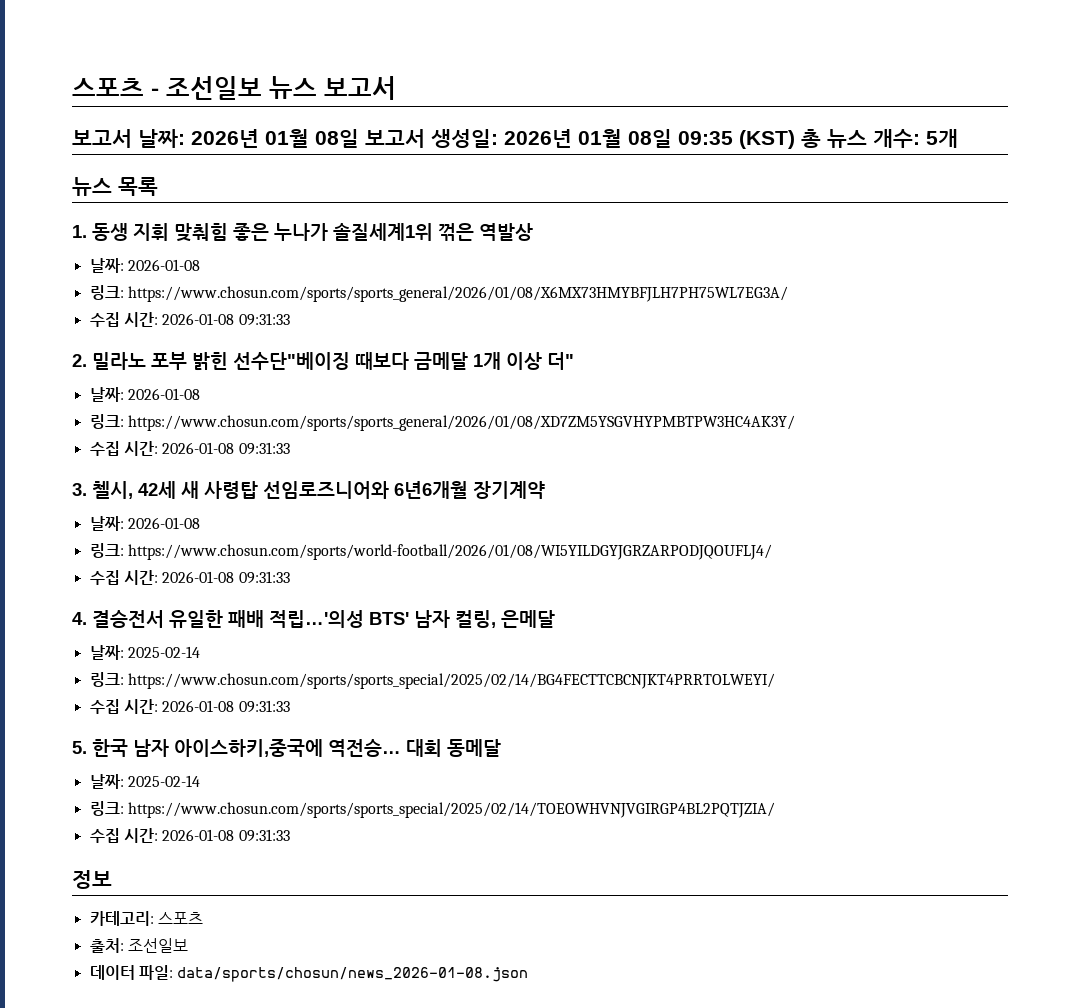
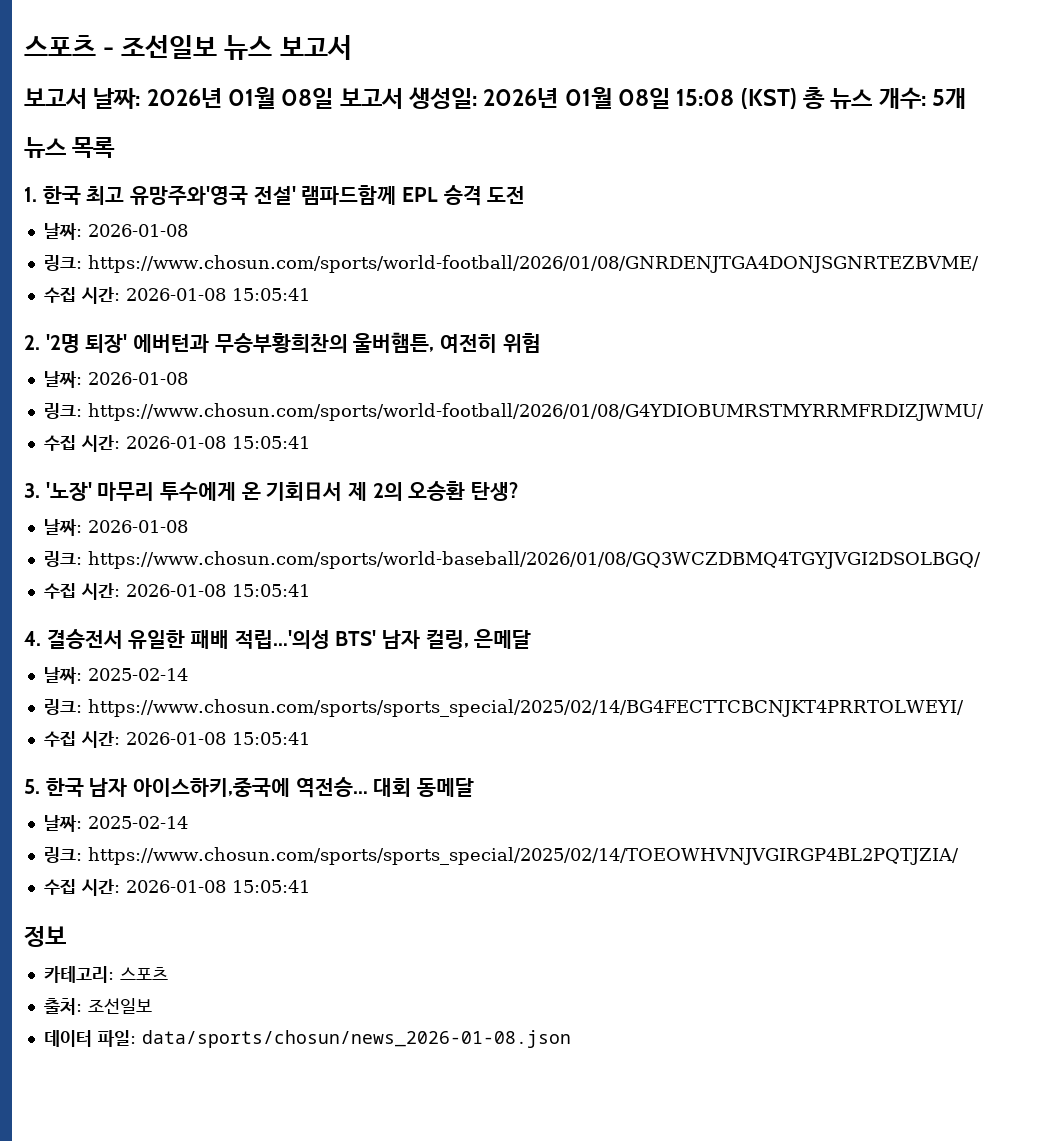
- 보고서 날짜: 2026년 01월 08일 보고서 생성일: 2026년 01월 08일 09:35 (KST) 총 뉴스 개수: 5개
+ 보고서 날짜: 2026년 01월 08일 보고서 생성일: 2026년 01월 08일 15:08 (KST) 총 뉴스 개수: 5개
- 1. 동생 지휘 맞춰힘 좋은 누나가 솔질세계1위 꺾은 역발상
+ 1. 한국 최고 유망주와'영국 전설' 램파드함께 EPL 승격 도전
  날짜: 2026-01-08
- 링크: https://www.chosun.com/sports/sports_general/2026/01/08/X6MX73HMYBFJLH7PH75WL7EG3A/
- 수집 시간: 2026-01-08 09:31:33
+ 링크: https://www.chosun.com/sports/world-football/2026/01/08/GNRDENJTGA4DONJSGNRTEZBVME/
+ 수집 시간: 2026-01-08 15:05:41
- 2. 밀라노 포부 밝힌 선수단"베이징 때보다 금메달 1개 이상 더"
+ 2. '2명 퇴장' 에버턴과 무승부황희찬의 울버햄튼, 여전히 위험
  날짜: 2026-01-08
- 링크: https://www.chosun.com/sports/sports_general/2026/01/08/XD7ZM5YSGVHYPMBTPW3HC4AK3Y/
- 수집 시간: 2026-01-08 09:31:33
+ 링크: https://www.chosun.com/sports/world-football/2026/01/08/G4YDIOBUMRSTMYRRMFRDIZJWMU/
+ 수집 시간: 2026-01-08 15:05:41
- 3. 첼시, 42세 새 사령탑 선임로즈니어와 6년6개월 장기계약
+ 3. '노장' 마무리 투수에게 온 기회日서 제 2의 오승환 탄생?
  날짜: 2026-01-08
- 링크: https://www.chosun.com/sports/world-football/2026/01/08/WI5YILDGYJGRZARPODJQOUFLJ4/
- 수집 시간: 2026-01-08 09:31:33
+ 링크: https://www.chosun.com/sports/world-baseball/2026/01/08/GQ3WCZDBMQ4TGYJVGI2DSOLBGQ/
+ 수집 시간: 2026-01-08 15:05:41
  링크: https://www.chosun.com/sports/sports_special/2025/02/14/BG4FECTTCBCNJKT4PRRTOLWEYI/
- 수집 시간: 2026-01-08 09:31:33
+ 수집 시간: 2026-01-08 15:05:41
  링크: https://www.chosun.com/sports/sports_special/2025/02/14/TOEOWHVNJVGIRGP4BL2PQTJZIA/
- 수집 시간: 2026-01-08 09:31:33
+ 수집 시간: 2026-01-08 15:05:41

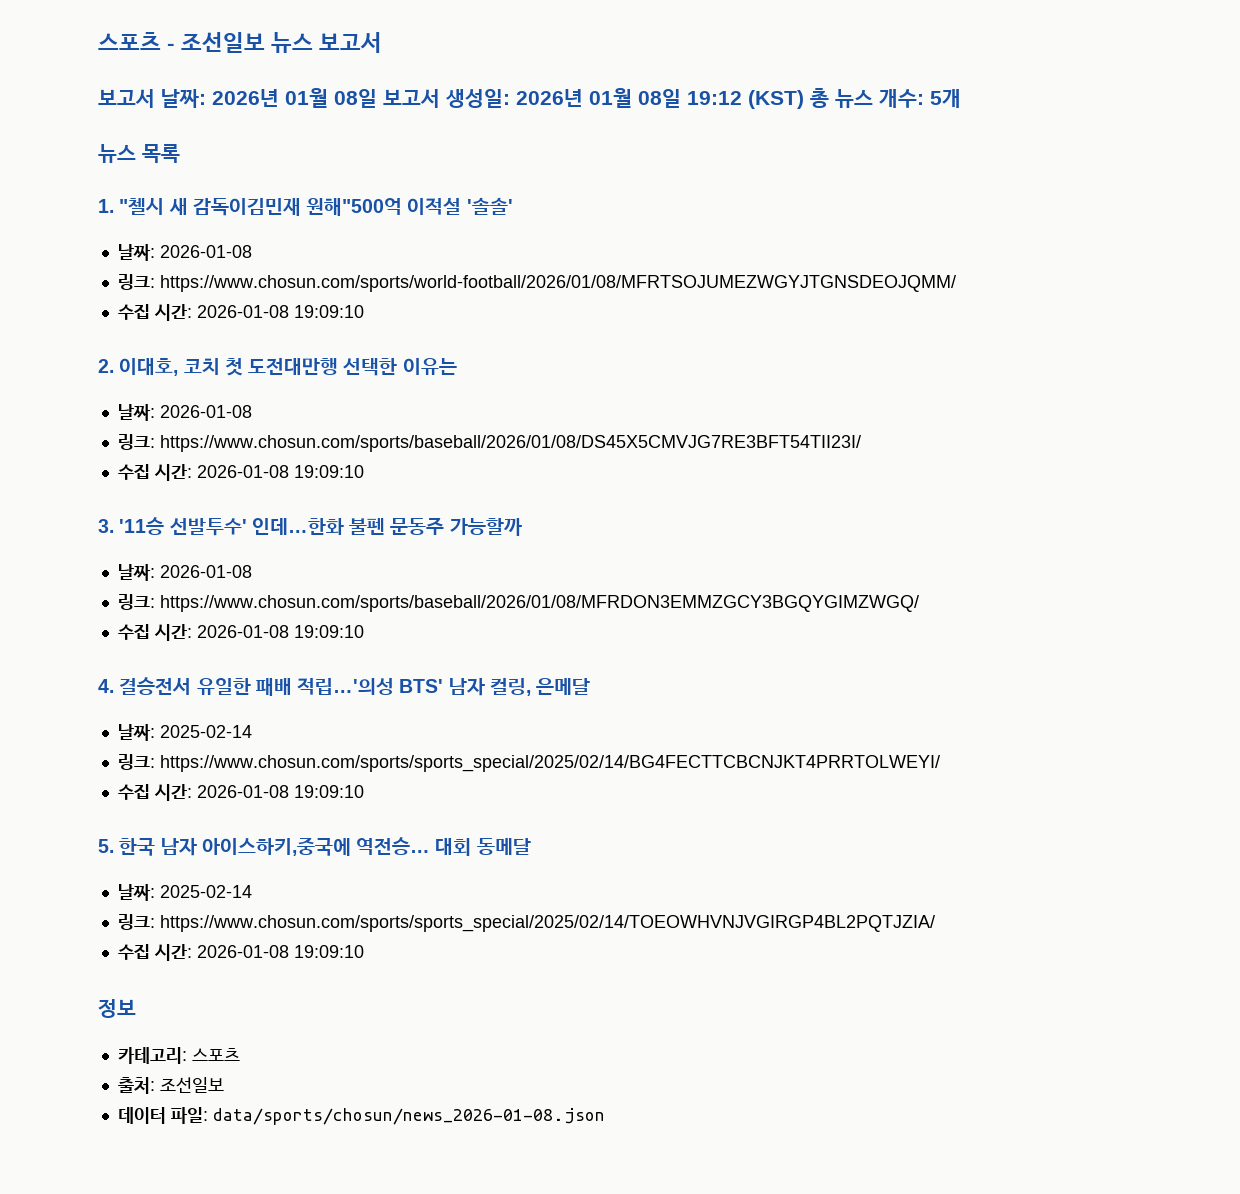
- 보고서 날짜: 2026년 01월 08일 보고서 생성일: 2026년 01월 08일 15:08 (KST) 총 뉴스 개수: 5개
+ 보고서 날짜: 2026년 01월 08일 보고서 생성일: 2026년 01월 08일 19:12 (KST) 총 뉴스 개수: 5개
- 1. 한국 최고 유망주와'영국 전설' 램파드함께 EPL 승격 도전
+ 1. "첼시 새 감독이김민재 원해"500억 이적설 '솔솔'
  날짜: 2026-01-08
- 링크: https://www.chosun.com/sports/world-football/2026/01/08/GNRDENJTGA4DONJSGNRTEZBVME/
- 수집 시간: 2026-01-08 15:05:41
+ 링크: https://www.chosun.com/sports/world-football/2026/01/08/MFRTSOJUMEZWGYJTGNSDEOJQMM/
+ 수집 시간: 2026-01-08 19:09:10
- 2. '2명 퇴장' 에버턴과 무승부황희찬의 울버햄튼, 여전히 위험
+ 2. 이대호, 코치 첫 도전대만행 선택한 이유는
  날짜: 2026-01-08
- 링크: https://www.chosun.com/sports/world-football/2026/01/08/G4YDIOBUMRSTMYRRMFRDIZJWMU/
- 수집 시간: 2026-01-08 15:05:41
+ 링크: https://www.chosun.com/sports/baseball/2026/01/08/DS45X5CMVJG7RE3BFT54TII23I/
+ 수집 시간: 2026-01-08 19:09:10
- 3. '노장' 마무리 투수에게 온 기회日서 제 2의 오승환 탄생?
+ 3. '11승 선발투수' 인데…한화 불펜 문동주 가능할까
  날짜: 2026-01-08
- 링크: https://www.chosun.com/sports/world-baseball/2026/01/08/GQ3WCZDBMQ4TGYJVGI2DSOLBGQ/
- 수집 시간: 2026-01-08 15:05:41
+ 링크: https://www.chosun.com/sports/baseball/2026/01/08/MFRDON3EMMZGCY3BGQYGIMZWGQ/
+ 수집 시간: 2026-01-08 19:09:10
  링크: https://www.chosun.com/sports/sports_special/2025/02/14/BG4FECTTCBCNJKT4PRRTOLWEYI/
- 수집 시간: 2026-01-08 15:05:41
+ 수집 시간: 2026-01-08 19:09:10
  링크: https://www.chosun.com/sports/sports_special/2025/02/14/TOEOWHVNJVGIRGP4BL2PQTJZIA/
- 수집 시간: 2026-01-08 15:05:41
+ 수집 시간: 2026-01-08 19:09:10

